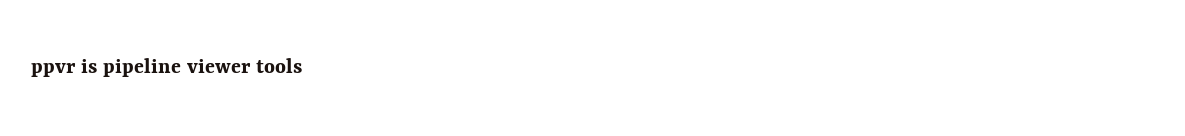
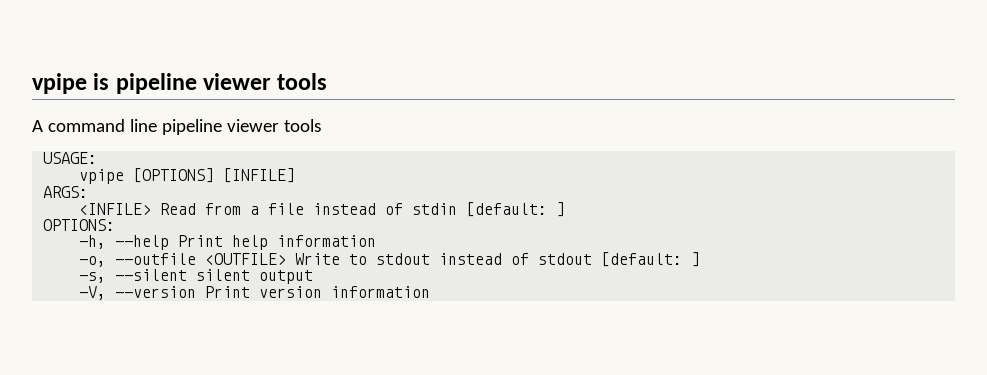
- ppvr is pipeline viewer tools
+ vpipe is pipeline viewer tools
+ A command line pipeline viewer tools
+ USAGE:
+ vpipe [OPTIONS] [INFILE]
+ ARGS:
+ <INFILE> Read from a file instead of stdin [default: ]
+ OPTIONS:
+ -h, --help Print help information
+ -o, --outfile <OUTFILE> Write to stdout instead of stdout [default: ]
+ -s, --silent silent output
+ -V, --version Print version information

